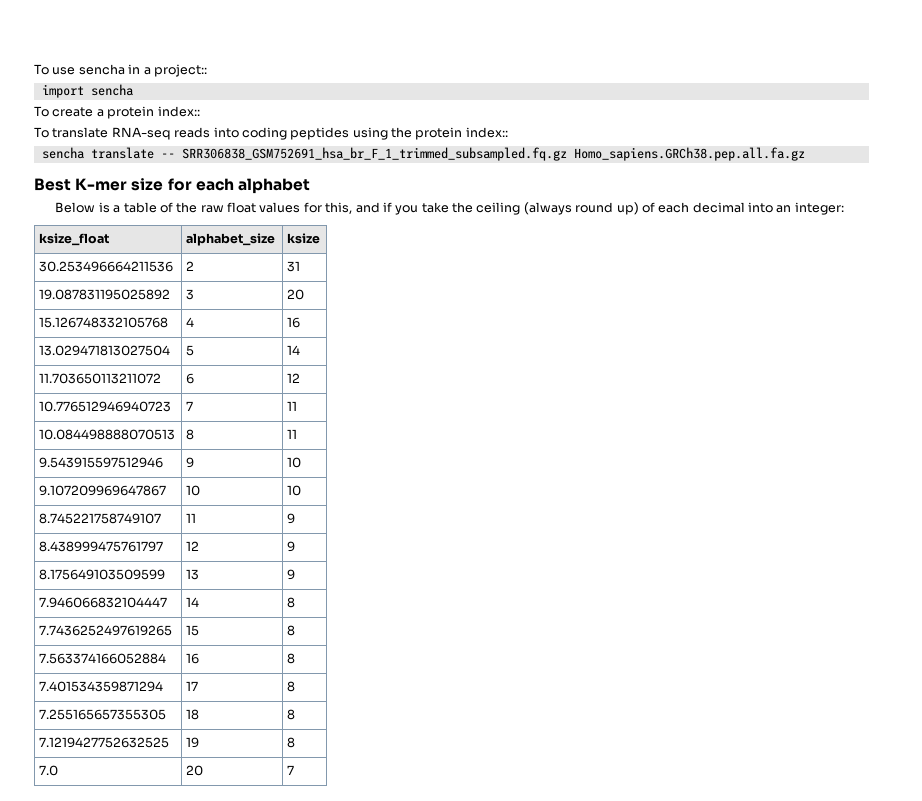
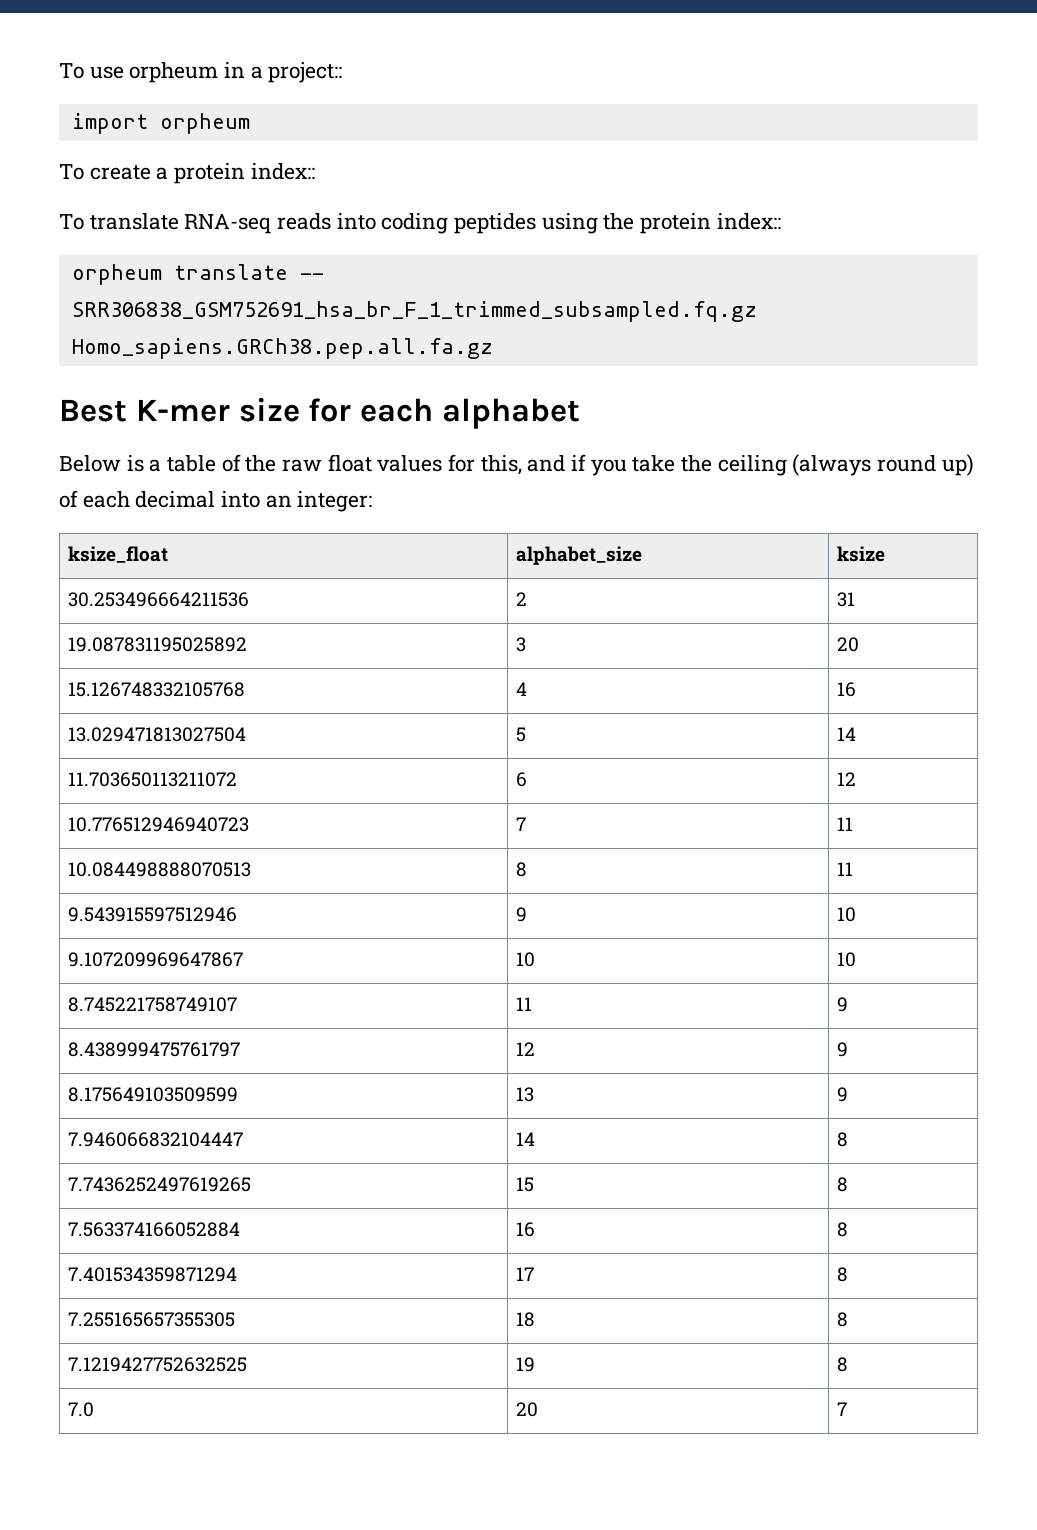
- To use sencha in a project::
+ To use orpheum in a project::
- import sencha
+ import orpheum
- sencha translate -- SRR306838_GSM752691_hsa_br_F_1_trimmed_subsampled.fq.gz Homo_sapiens.GRCh38.pep.all.fa.gz
+ orpheum translate -- SRR306838_GSM752691_hsa_br_F_1_trimmed_subsampled.fq.gz Homo_sapiens.GRCh38.pep.all.fa.gz

